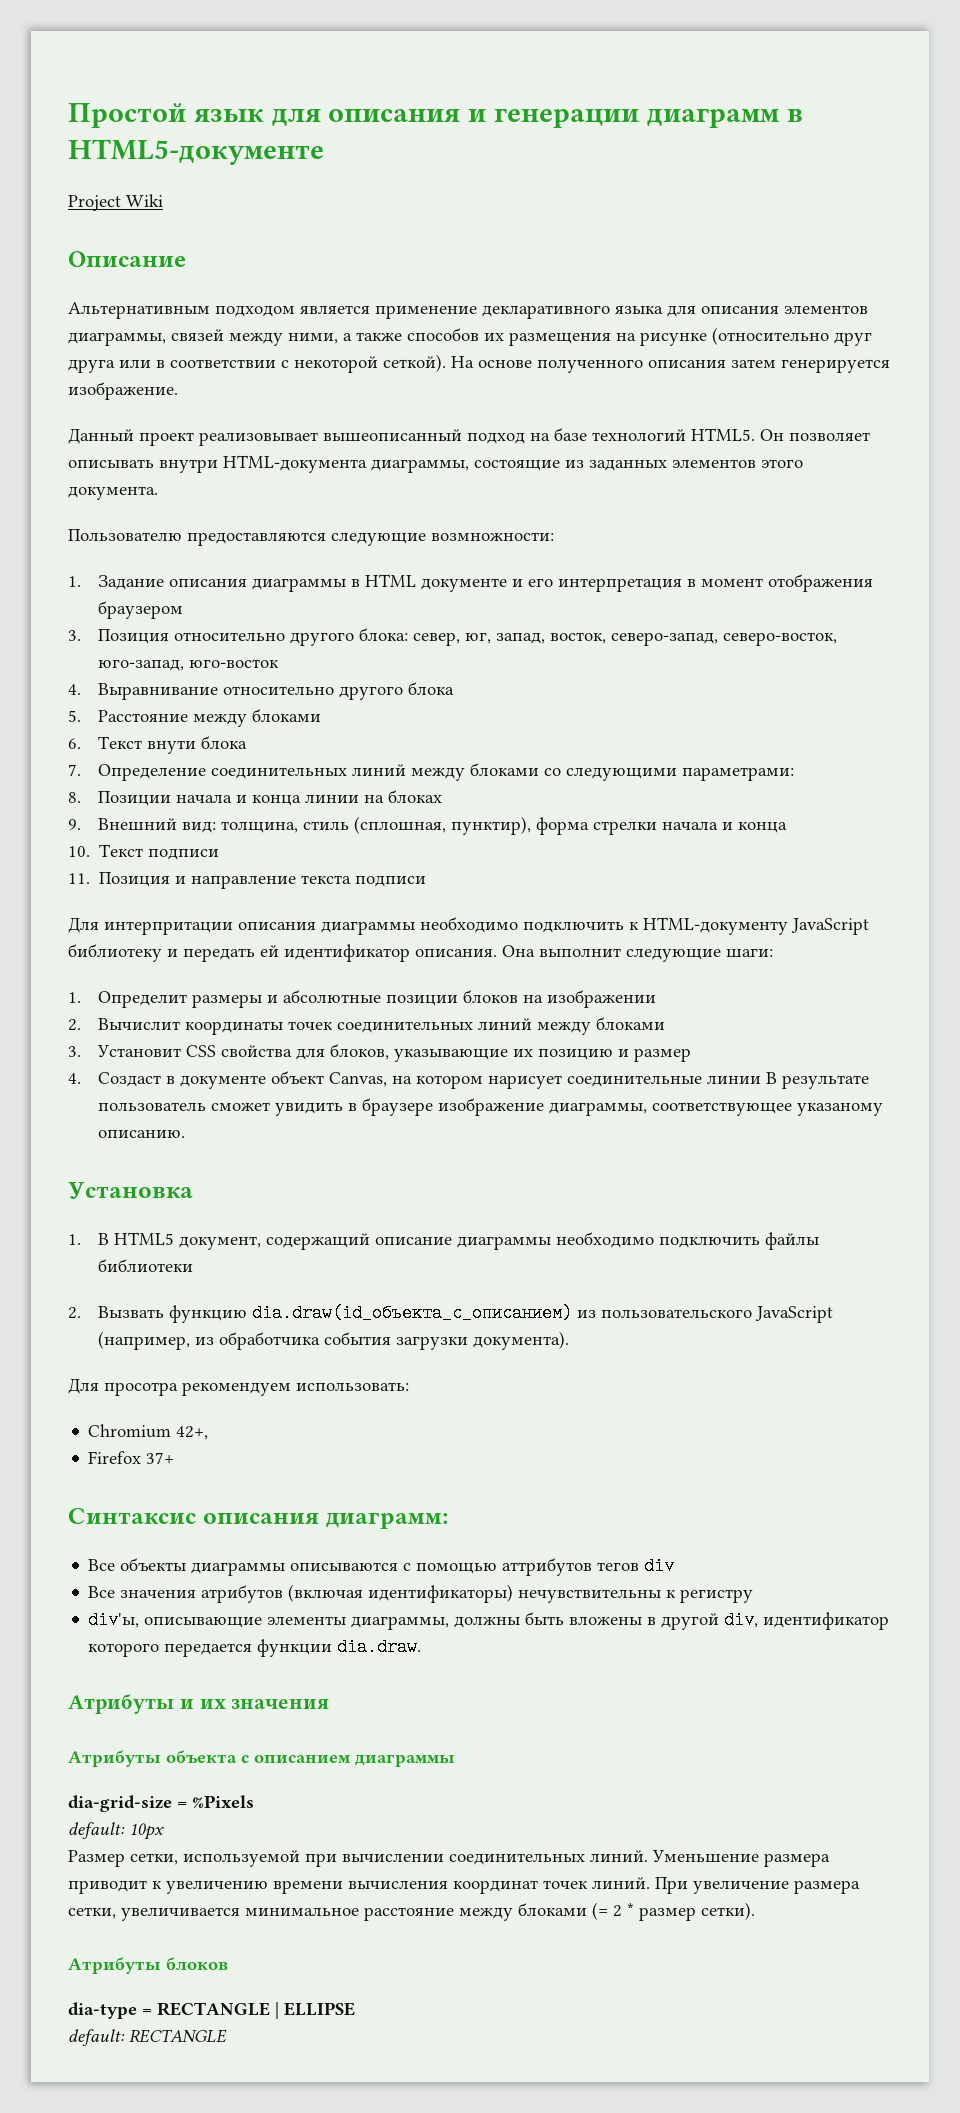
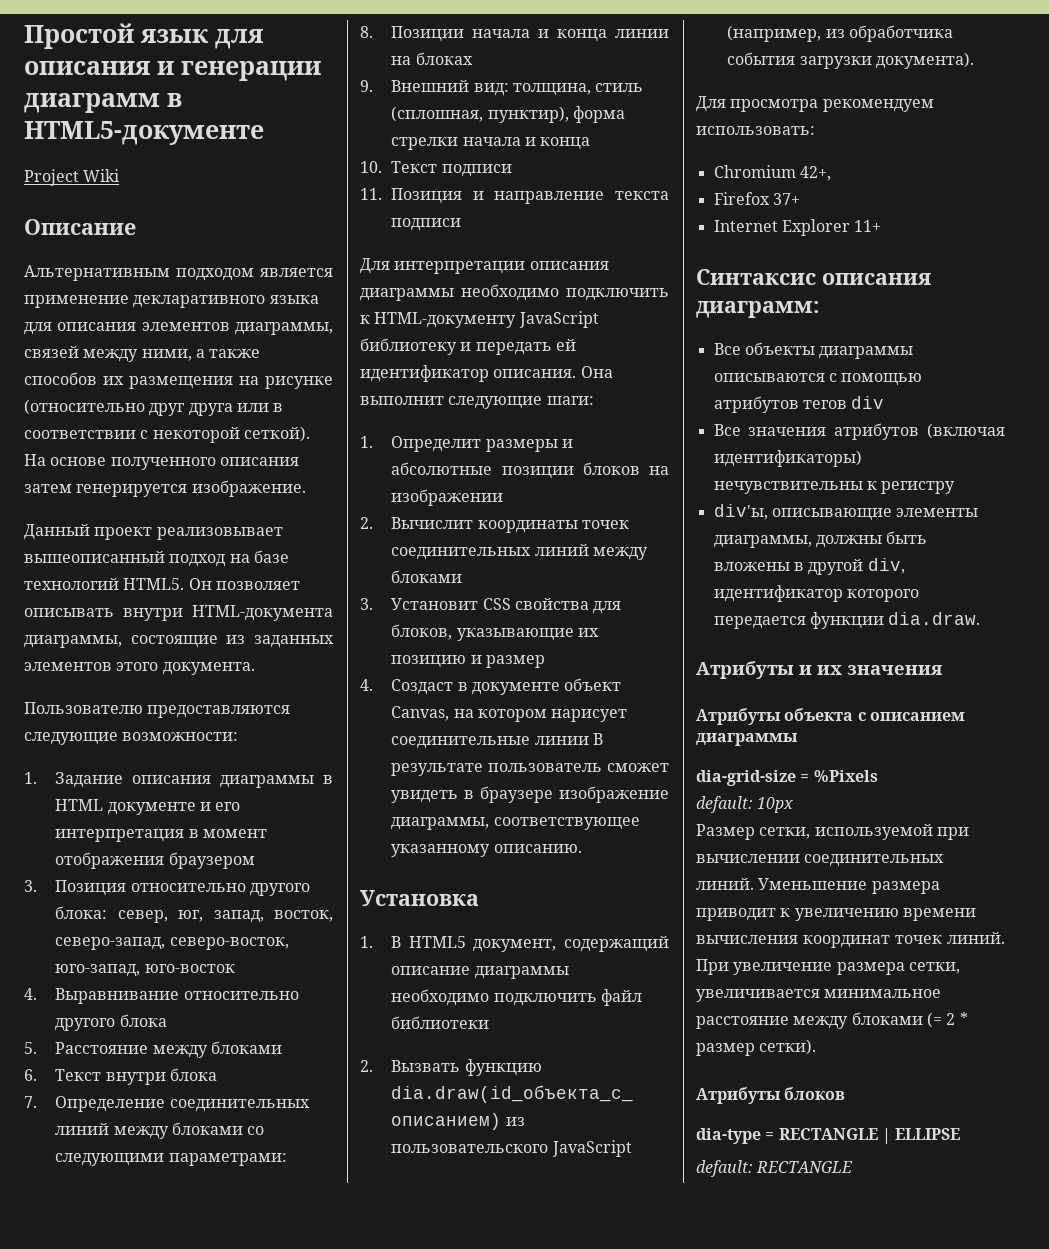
- Пользователю предоставляются следующие возмножности:
+ Пользователю предоставляются следующие возможности:
- 6. Текст внути блока
+ 6. Текст внутри блока
- Для интерпритации описания диаграммы необходимо подключить к HTML-документу JavaScript библиотеку и передать ей идентификатор описания.
+ Для интерпретации описания диаграммы необходимо подключить к HTML-документу JavaScript библиотеку и передать ей идентификатор описания.
- 4. Создаст в документе объект Canvas, на котором нарисует соединительные линии В результате пользователь сможет увидить в браузере изображение диаграммы, соответствующее указаному описанию.
+ 4. Создаст в документе объект Canvas, на котором нарисует соединительные линии В результате пользователь сможет увидеть в браузере изображение диаграммы, соответствующее указанному описанию.
- 1. В HTML5 документ, содержащий описание диаграммы необходимо подключить файлы библиотеки
+ 1. В HTML5 документ, содержащий описание диаграммы необходимо подключить файл библиотеки
- Для просотра рекомендуем использовать:
+ Для просмотра рекомендуем использовать:
+ Internet Explorer 11+
- Все объекты диаграммы описываются с помощью аттрибутов тегов div
+ Все объекты диаграммы описываются с помощью атрибутов тегов div

